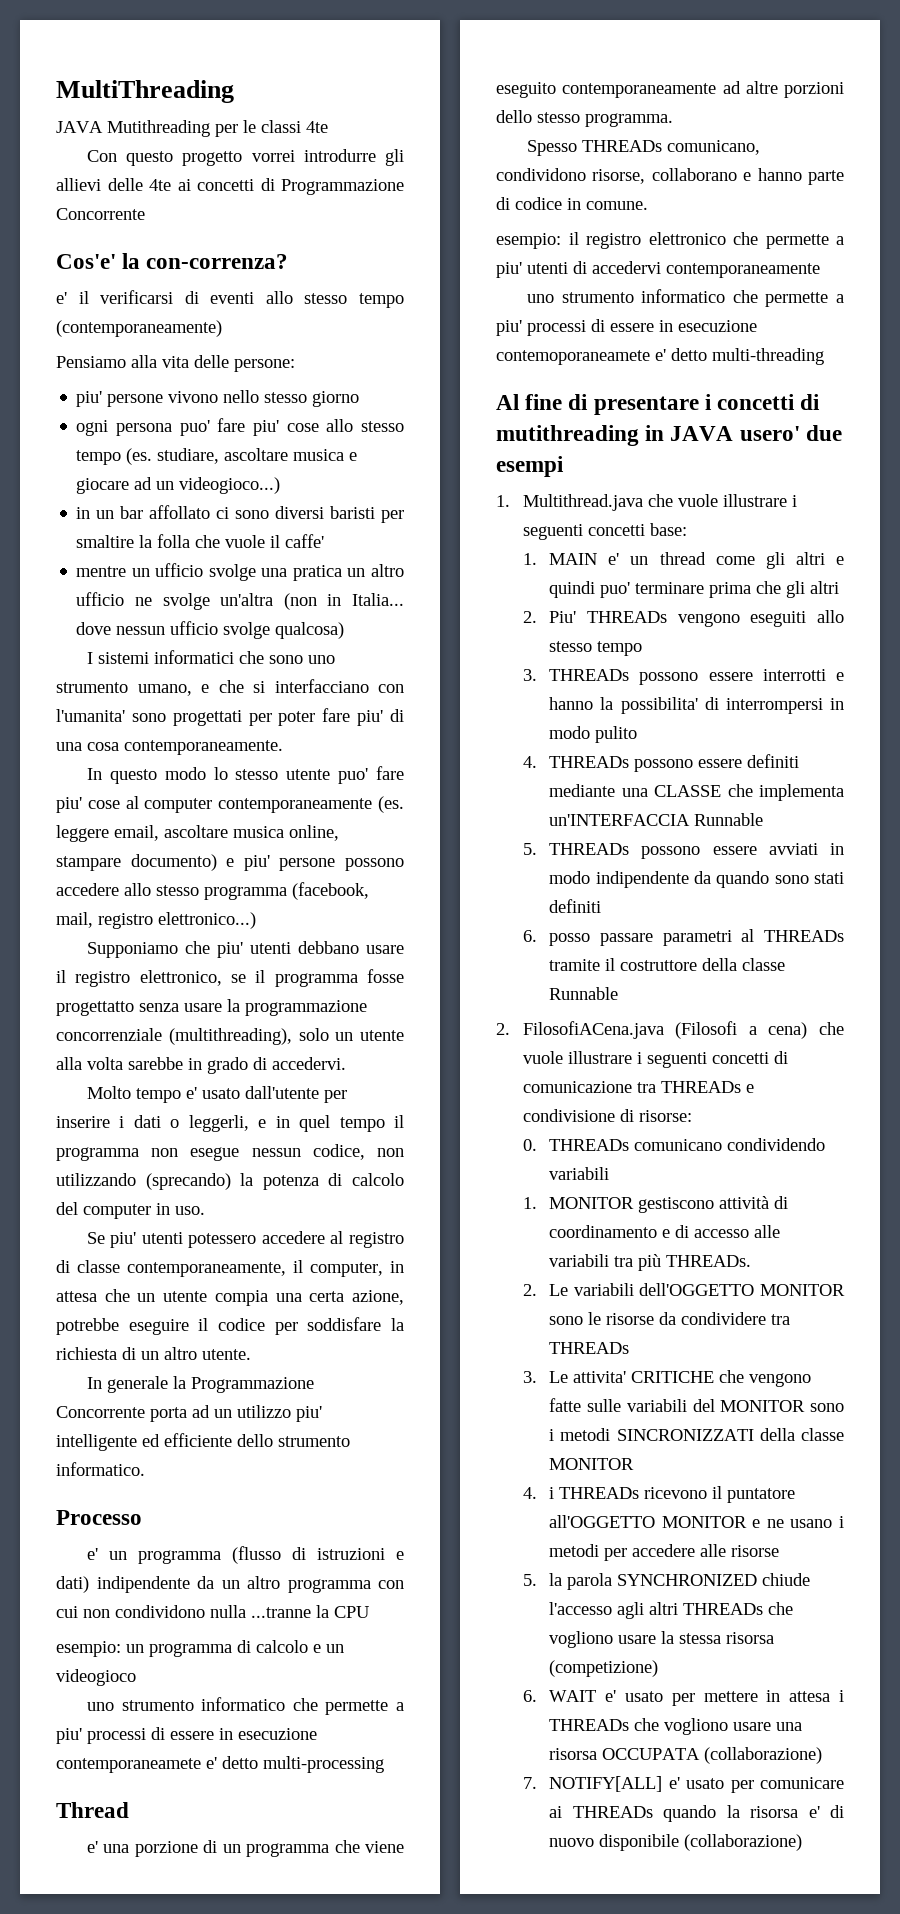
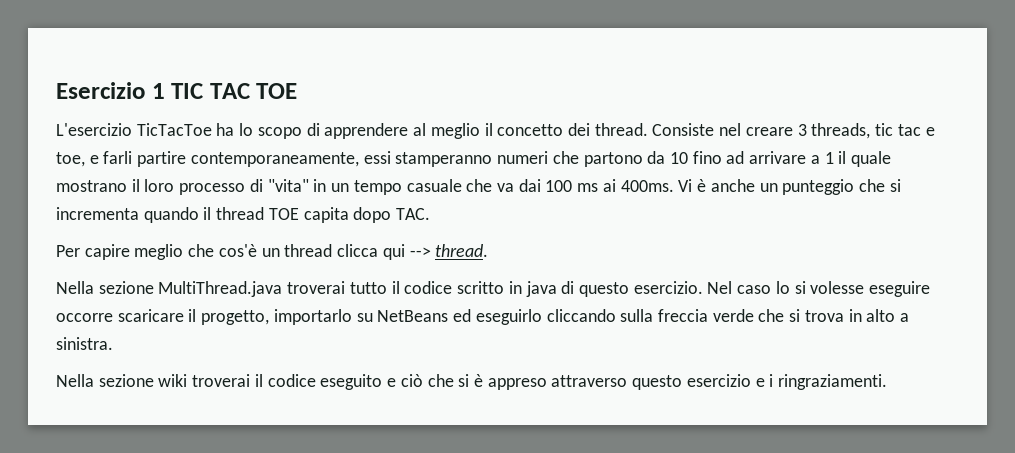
- MultiThreading
- JAVA Mutithreading per le classi 4te
- Con questo progetto vorrei introdurre gli allievi delle 4te ai concetti di Programmazione Concorrente
- Cos'e' la con-correnza?
- e' il verificarsi di eventi allo stesso tempo (contemporaneamente)
- Pensiamo alla vita delle persone:
- piu' persone vivono nello stesso giorno
- ogni persona puo' fare piu' cose allo stesso tempo (es. studiare, ascoltare musica e giocare ad un videogioco...)
- in un bar affollato ci sono diversi baristi per smaltire la folla che vuole il caffe'
- mentre un ufficio svolge una pratica un altro ufficio ne svolge un'altra (non in Italia... dove nessun ufficio svolge qualcosa)
- I sistemi informatici che sono uno strumento umano, e che si interfacciano con l'umanita' sono progettati per poter fare piu' di una cosa contemporaneamente.
- In questo modo lo stesso utente puo' fare piu' cose al computer contemporaneamente (es. leggere email, ascoltare musica online, stampare documento) e piu' persone possono accedere allo stesso programma (facebook, mail, registro elettronico...)
- Supponiamo che piu' utenti debbano usare il registro elettronico, se il programma fosse progettatto senza usare la programmazione concorrenziale (multithreading), solo un utente alla volta sarebbe in grado di accedervi.
- Molto tempo e' usato dall'utente per inserire i dati o leggerli, e in quel tempo il programma non esegue nessun codice, non utilizzando (sprecando) la potenza di calcolo del computer in uso.
- Se piu' utenti potessero accedere al registro di classe contemporaneamente, il computer, in attesa che un utente compia una certa azione, potrebbe eseguire il codice per soddisfare la richiesta di un altro utente.
- In generale la Programmazione Concorrente porta ad un utilizzo piu' intelligente ed efficiente dello strumento informatico.
- Processo
- e' un programma (flusso di istruzioni e dati) indipendente da un altro programma con cui non condividono nulla ...tranne la CPU
- esempio: un programma di calcolo e un videogioco
- uno strumento informatico che permette a piu' processi di essere in esecuzione contemporaneamete e' detto multi-processing
- Thread
- e' una porzione di un programma che viene eseguito contemporaneamente ad altre porzioni dello stesso programma.
- Spesso THREADs comunicano, condividono risorse, collaborano e hanno parte di codice in comune.
- esempio: il registro elettronico che permette a piu' utenti di accedervi contemporaneamente
- uno strumento informatico che permette a piu' processi di essere in esecuzione contemoporaneamete e' detto multi-threading
- Al fine di presentare i concetti di mutithreading in JAVA usero' due esempi
- 1. Multithread.java che vuole illustrare i seguenti concetti base:
- 1. MAIN e' un thread come gli altri e quindi puo' terminare prima che gli altri
- 2. Piu' THREADs vengono eseguiti allo stesso tempo
- 3. THREADs possono essere interrotti e hanno la possibilita' di interrompersi in modo pulito
- 4. THREADs possono essere definiti mediante una CLASSE che implementa un'INTERFACCIA Runnable
- 5. THREADs possono essere avviati in modo indipendente da quando sono stati definiti
- 6. posso passare parametri al THREADs tramite il costruttore della classe Runnable
- 2. FilosofiACena.java (Filosofi a cena) che vuole illustrare i seguenti concetti di comunicazione tra THREADs e condivisione di risorse:
- 0. THREADs comunicano condividendo variabili
- 1. MONITOR gestiscono attività di coordinamento e di accesso alle variabili tra più THREADs.
- 2. Le variabili dell'OGGETTO MONITOR sono le risorse da condividere tra THREADs
- 3. Le attivita' CRITICHE che vengono fatte sulle variabili del MONITOR sono i metodi SINCRONIZZATI della classe MONITOR
- 4. i THREADs ricevono il puntatore all'OGGETTO MONITOR e ne usano i metodi per accedere alle risorse
- 5. la parola SYNCHRONIZED chiude l'accesso agli altri THREADs che vogliono usare la stessa risorsa (competizione)
- 6. WAIT e' usato per mettere in attesa i THREADs che vogliono usare una risorsa OCCUPATA (collaborazione)
- 7. NOTIFY[ALL] e' usato per comunicare ai THREADs quando la risorsa e' di nuovo disponibile (collaborazione)
+ Esercizio 1 TIC TAC TOE
+ L'esercizio TicTacToe ha lo scopo di apprendere al meglio il concetto dei thread. Consiste nel creare 3 threads, tic tac e toe, e farli partire contemporaneamente, essi stamperanno numeri che partono da 10 fino ad arrivare a 1 il quale mostrano il loro processo di "vita" in un tempo casuale che va dai 100 ms ai 400ms. Vi è anche un punteggio che si incrementa quando il thread TOE capita dopo TAC.
+ Per capire meglio che cos'è un thread clicca qui --> thread.
+ Nella sezione MultiThread.java troverai tutto il codice scritto in java di questo esercizio. Nel caso lo si volesse eseguire occorre scaricare il progetto, importarlo su NetBeans ed eseguirlo cliccando sulla freccia verde che si trova in alto a sinistra.
+ Nella sezione wiki troverai il codice eseguito e ciò che si è appreso attraverso questo esercizio e i ringraziamenti.

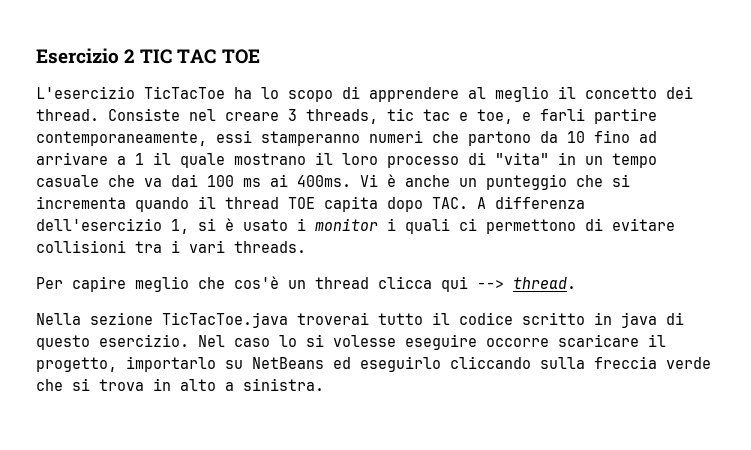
- Esercizio 1 TIC TAC TOE
+ Esercizio 2 TIC TAC TOE
- Vi è anche un punteggio che si incrementa quando il thread TOE capita dopo TAC.
+ Vi è anche un punteggio che si incrementa quando il thread TOE capita dopo TAC. A differenza dell'esercizio 1, si è usato i monitor i quali ci permettono di evitare collisioni tra i vari threads.
- Nella sezione MultiThread.java troverai tutto il codice scritto in java di questo esercizio.
+ Nella sezione TicTacToe.java troverai tutto il codice scritto in java di questo esercizio.
- Nella sezione wiki troverai il codice eseguito e ciò che si è appreso attraverso questo esercizio e i ringraziamenti.

